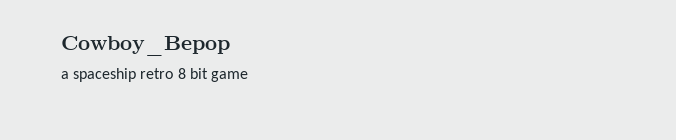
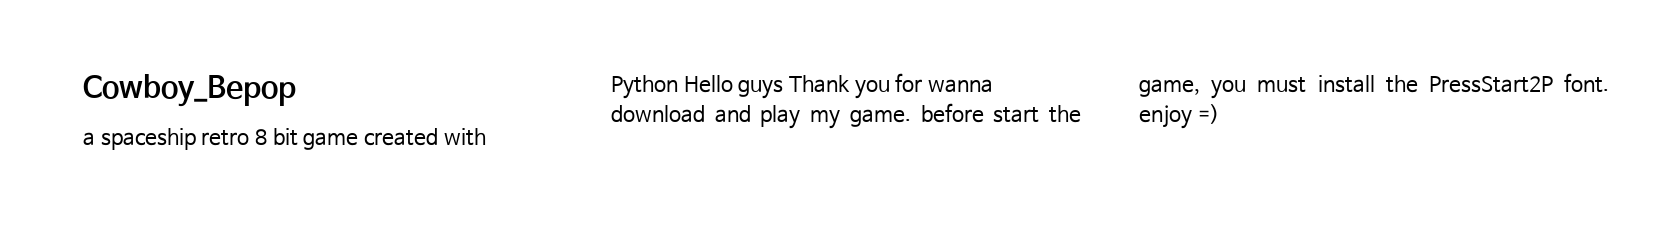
- a spaceship retro 8 bit game
+ a spaceship retro 8 bit game created with Python Hello guys Thank you for wanna download and play my game. before start the game, you must install the PressStart2P font. enjoy =)

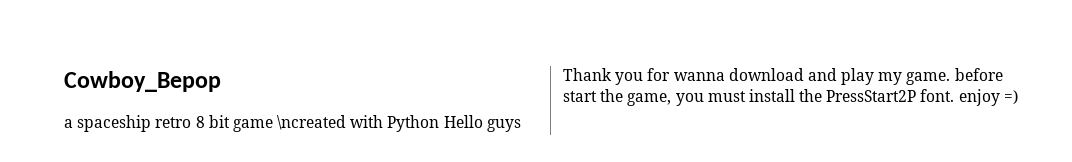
- a spaceship retro 8 bit game created with Python Hello guys Thank you for wanna download and play my game. before start the game, you must install the PressStart2P font. enjoy =)
+ a spaceship retro 8 bit game \ncreated with Python Hello guys Thank you for wanna download and play my game. before start the game, you must install the PressStart2P font. enjoy =)

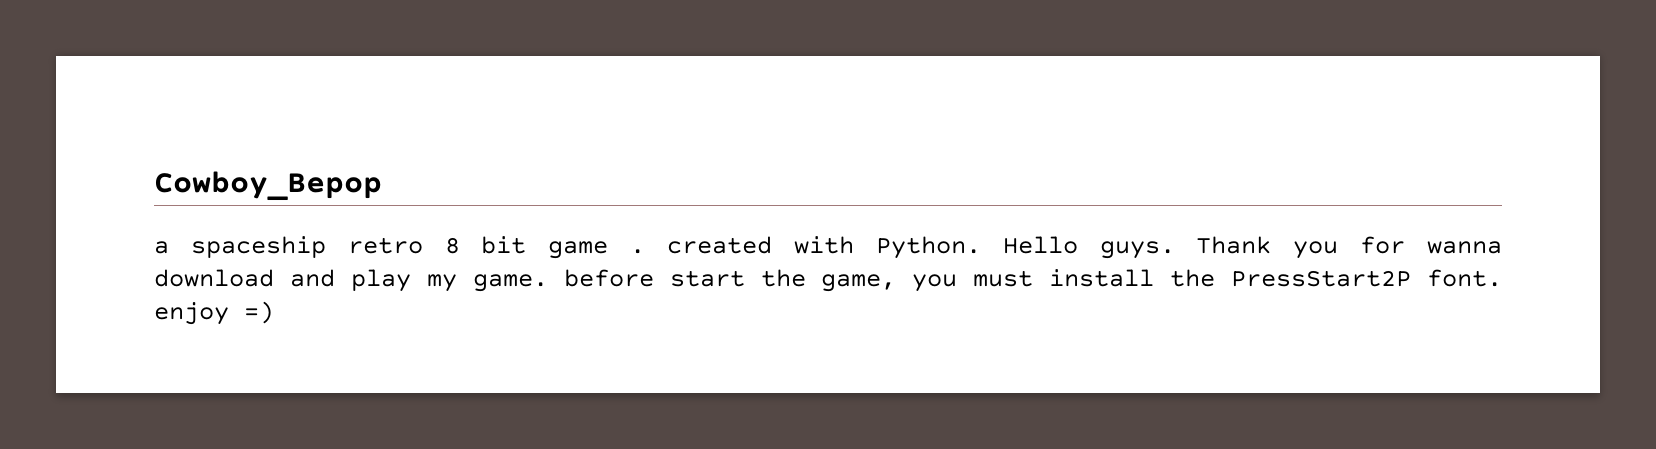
- a spaceship retro 8 bit game \ncreated with Python Hello guys Thank you for wanna download and play my game. before start the game, you must install the PressStart2P font. enjoy =)
+ a spaceship retro 8 bit game . created with Python. Hello guys. Thank you for wanna download and play my game. before start the game, you must install the PressStart2P font. enjoy =)

